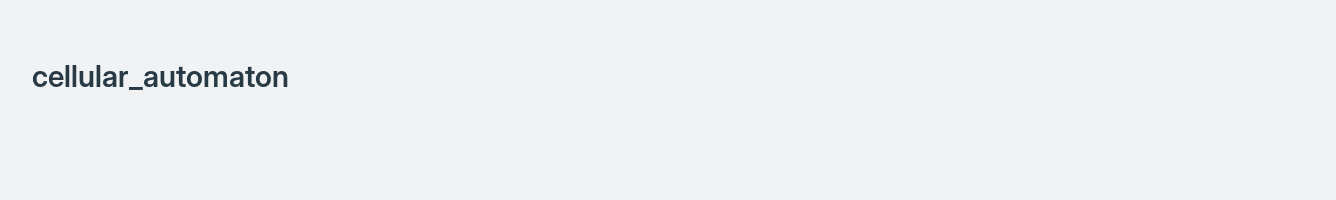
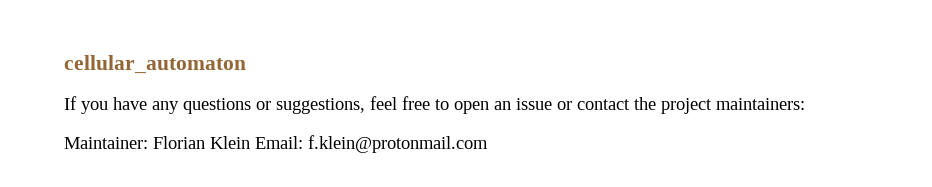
+ If you have any questions or suggestions, feel free to open an issue or contact the project maintainers:
+ Maintainer: Florian Klein Email: f.klein@protonmail.com

